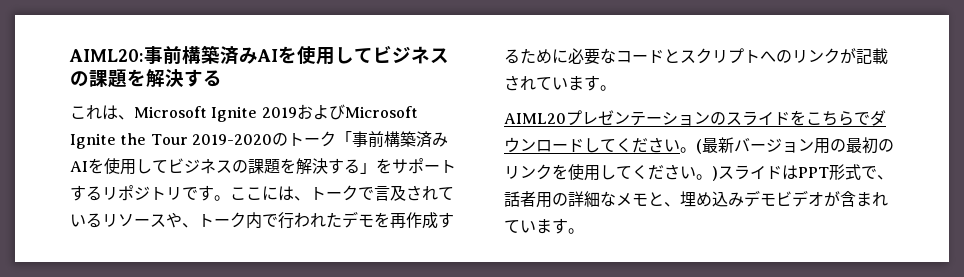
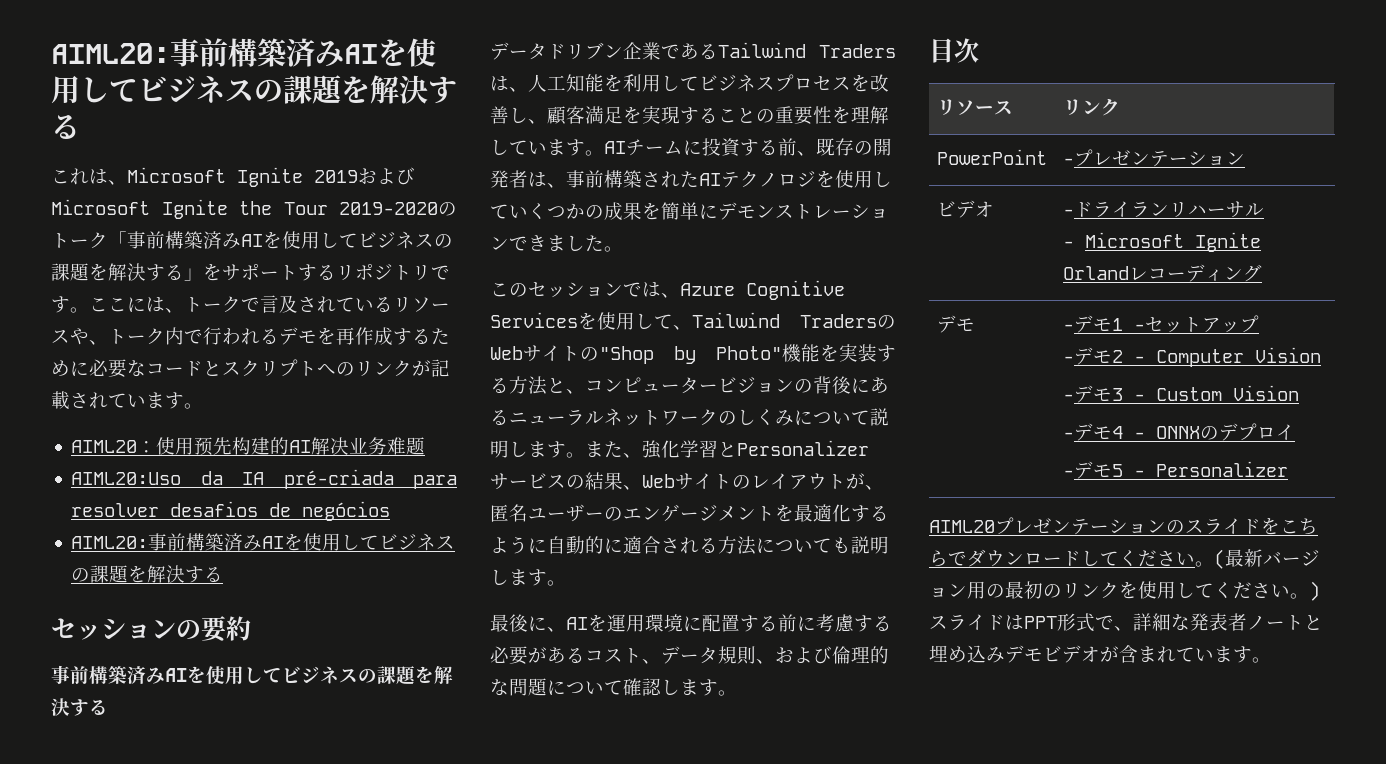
- ここには、トークで言及されているリソースや、トーク内で行われたデモを再作成するために必要なコードとスクリプトへのリンクが記載されています。
+ ここには、トークで言及されているリソースや、トーク内で行われるデモを再作成するために必要なコードとスクリプトへのリンクが記載されています。
+ AIML20：使用预先构建的AI解决业务难题
+ AIML20:Uso da IA pré-criada para resolver desafios de negócios
+ AIML20:事前構築済みAIを使用してビジネスの課題を解決する
+ セッションの要約
+ 事前構築済みAIを使用してビジネスの課題を解決する
+ データドリブン企業であるTailwind Tradersは、人工知能を利用してビジネスプロセスを改善し、顧客満足を実現することの重要性を理解しています。AIチームに投資する前、既存の開発者は、事前構築されたAIテクノロジを使用していくつかの成果を簡単にデモンストレーションできました。
+ このセッションでは、Azure Cognitive Servicesを使用して、Tailwind TradersのWebサイトの"Shop by Photo"機能を実装する方法と、コンピュータービジョンの背後にあるニューラルネットワークのしくみについて説明します。また、強化学習とPersonalizerサービスの結果、Webサイトのレイアウトが、匿名ユーザーのエンゲージメントを最適化するように自動的に適合される方法についても説明します。
+ 最後に、AIを運用環境に配置する前に考慮する必要があるコスト、データ規則、および倫理的な問題について確認します。
+ 目次
+ リソース | リンク
+ PowerPoint | -プレゼンテーション
+ ビデオ | -ドライランリハーサル
+ - Microsoft Ignite Orlandレコーディング
+ デモ | -デモ1 -セットアップ
+ -デモ2 - Computer Vision
+ -デモ3 - Custom Vision
+ -デモ4 - ONNXのデプロイ
+ -デモ5 - Personalizer
- (最新バージョン用の最初のリンクを使用してください。)スライドはPPT形式で、話者用の詳細なメモと、埋め込みデモビデオが含まれています。
+ (最新バージョン用の最初のリンクを使用してください。)スライドはPPT形式で、詳細な発表者ノートと埋め込みデモビデオが含まれています。

